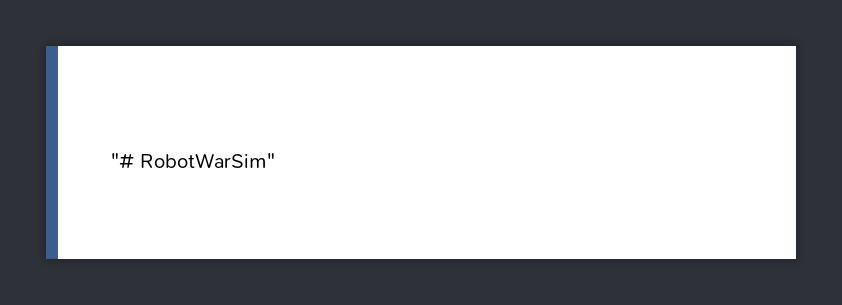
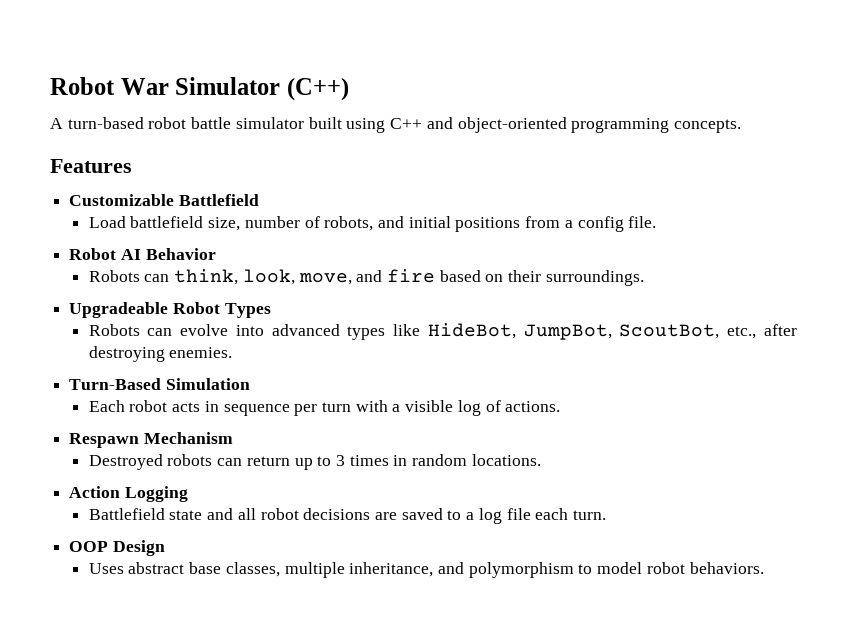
- "# RobotWarSim"
+ Robot War Simulator (C++)
+ A turn-based robot battle simulator built using C++ and object-oriented programming concepts.
+ Features
+ Customizable Battlefield
+ Load battlefield size, number of robots, and initial positions from a config file.
+ Robot AI Behavior
+ Robots can think, look, move, and fire based on their surroundings.
+ Upgradeable Robot Types
+ Robots can evolve into advanced types like HideBot, JumpBot, ScoutBot, etc., after destroying enemies.
+ Turn-Based Simulation
+ Each robot acts in sequence per turn with a visible log of actions.
+ Respawn Mechanism
+ Destroyed robots can return up to 3 times in random locations.
+ Action Logging
+ Battlefield state and all robot decisions are saved to a log file each turn.
+ OOP Design
+ Uses abstract base classes, multiple inheritance, and polymorphism to model robot behaviors.

